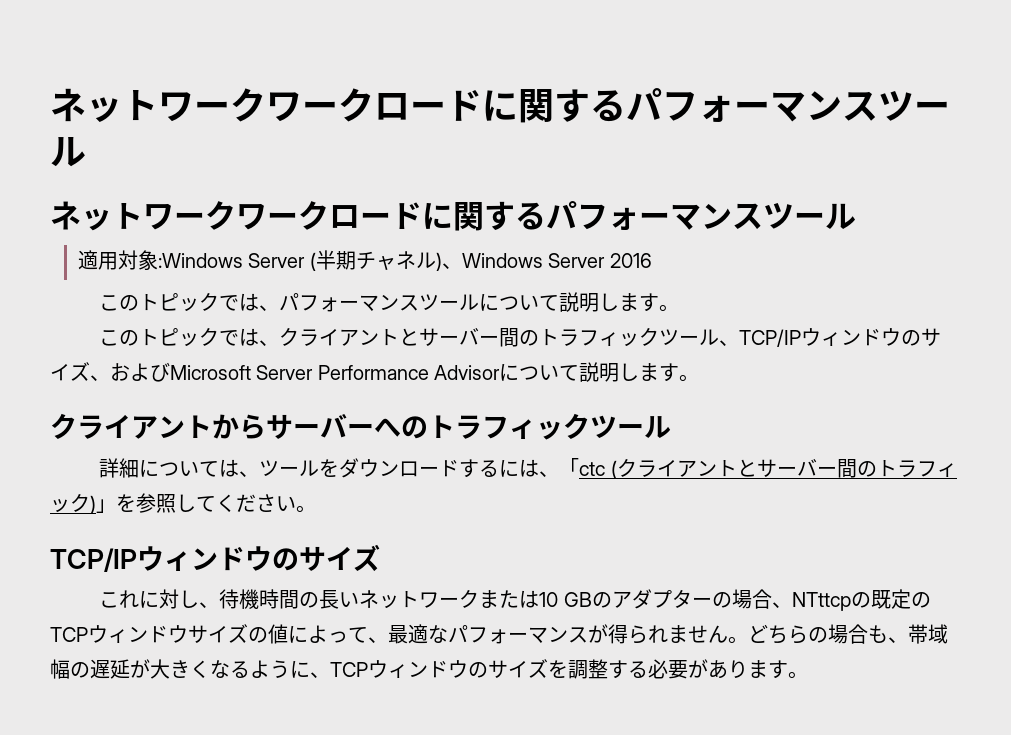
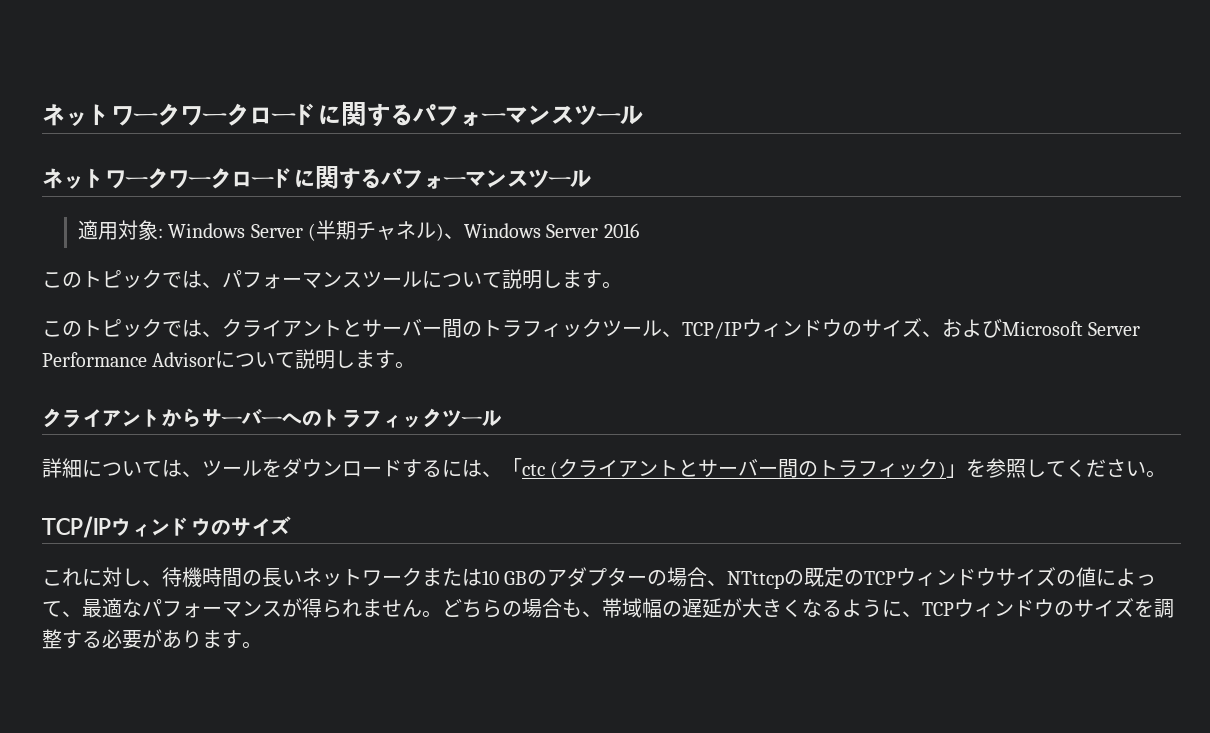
- 適用対象:Windows Server (半期チャネル)、Windows Server 2016
+ 適用対象: Windows Server (半期チャネル)、Windows Server 2016

